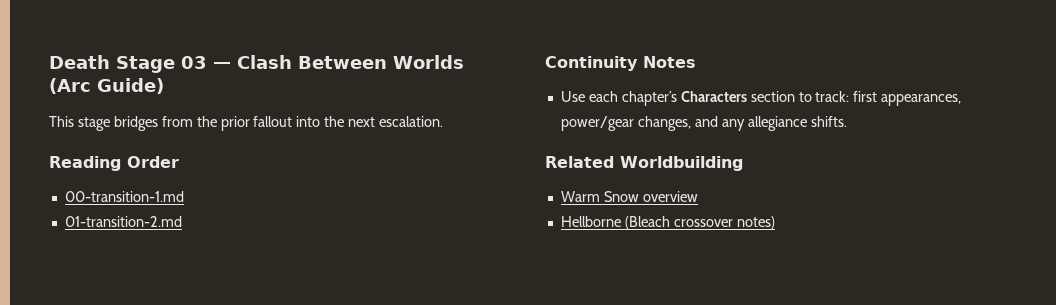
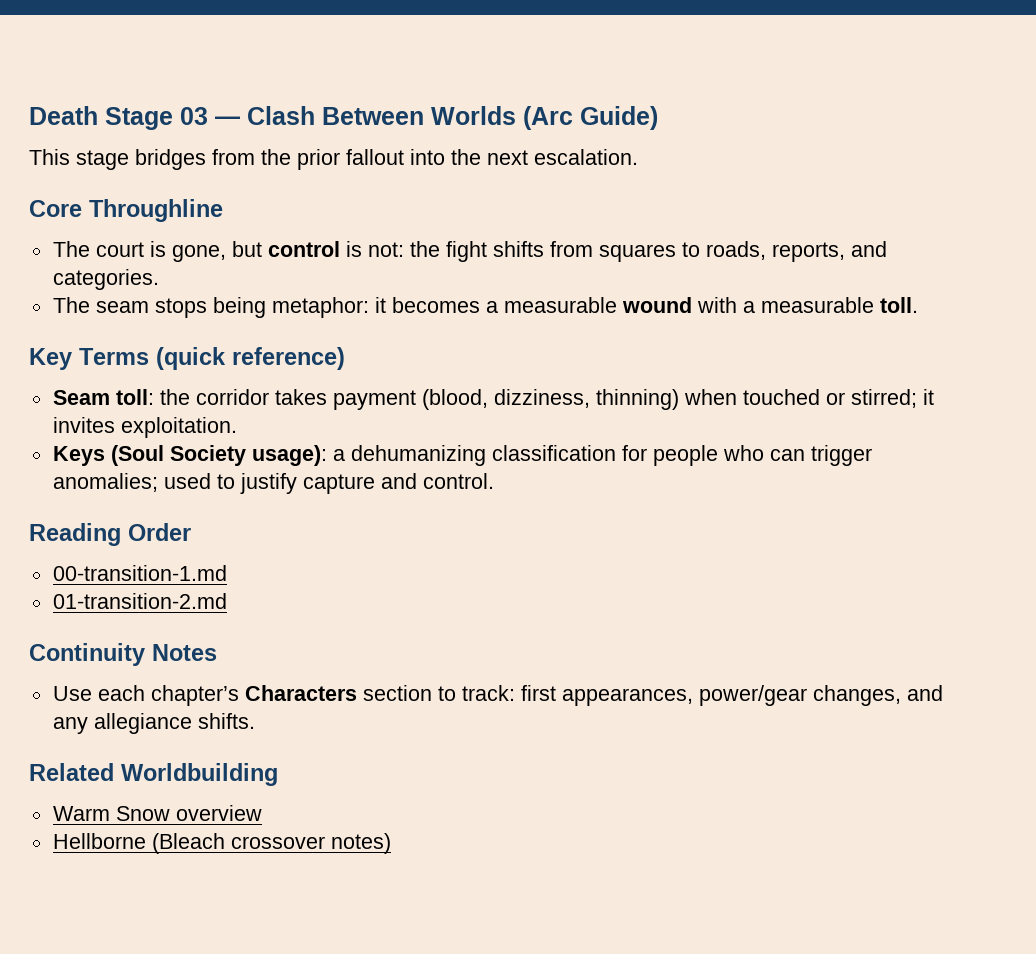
+ Core Throughline
+ The court is gone, but control is not: the fight shifts from squares to roads, reports, and categories.
+ The seam stops being metaphor: it becomes a measurable wound with a measurable toll.
+ Key Terms (quick reference)
+ Seam toll: the corridor takes payment (blood, dizziness, thinning) when touched or stirred; it invites exploitation.
+ Keys (Soul Society usage): a dehumanizing classification for people who can trigger anomalies; used to justify capture and control.

